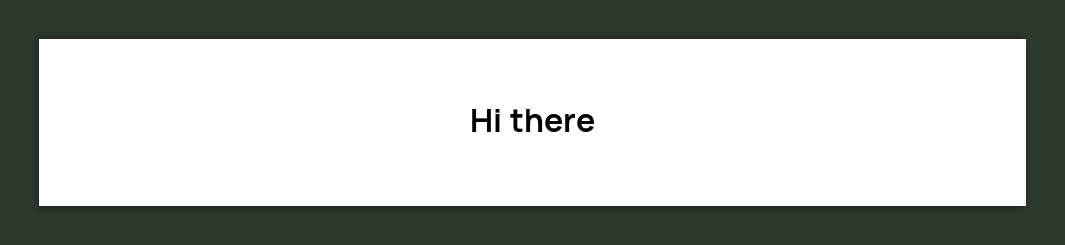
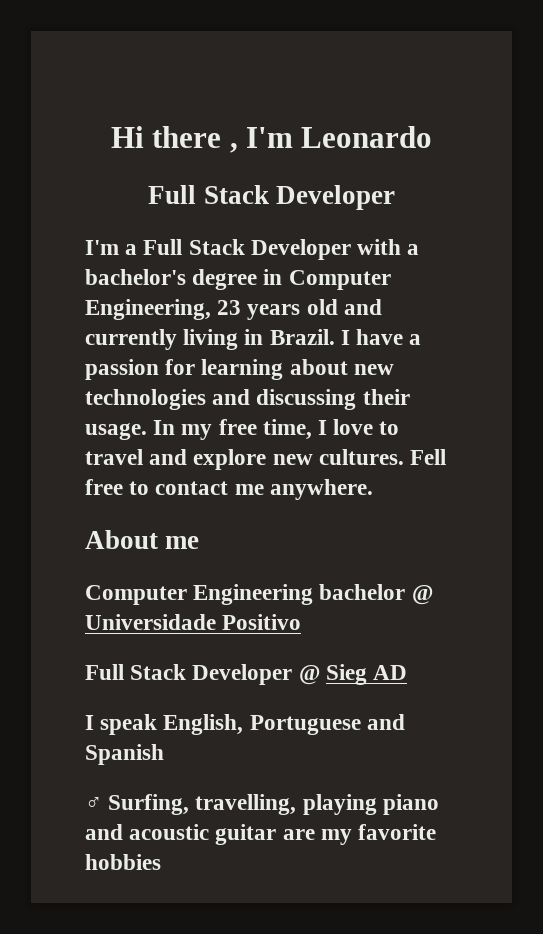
- Hi there
+ Hi there , I'm Leonardo
+ Full Stack Developer
+ I'm a Full Stack Developer with a bachelor's degree in Computer Engineering, 23 years old and currently living in Brazil. I have a passion for learning about new technologies and discussing their usage. In my free time, I love to travel and explore new cultures. Fell free to contact me anywhere.
+ About me
+ Computer Engineering bachelor @ Universidade Positivo
+ Full Stack Developer @ Sieg AD
+ I speak English, Portuguese and Spanish
+ ♂ Surfing, travelling, playing piano and acoustic guitar are my favorite hobbies

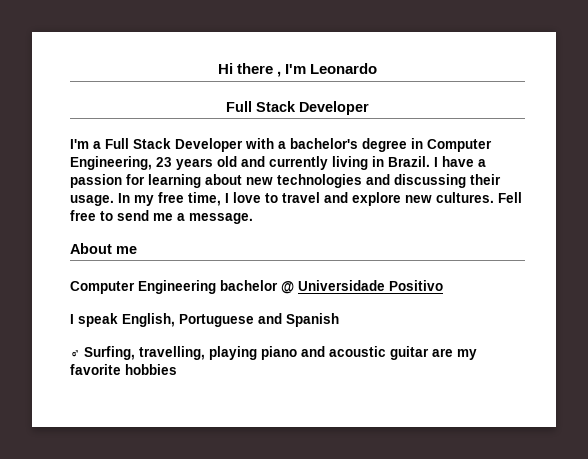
- Fell free to contact me anywhere.
+ Fell free to send me a message.
- Full Stack Developer @ Sieg AD

